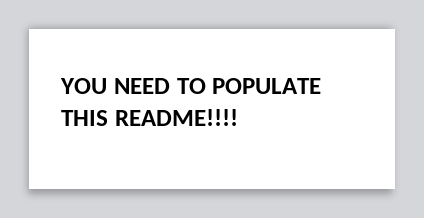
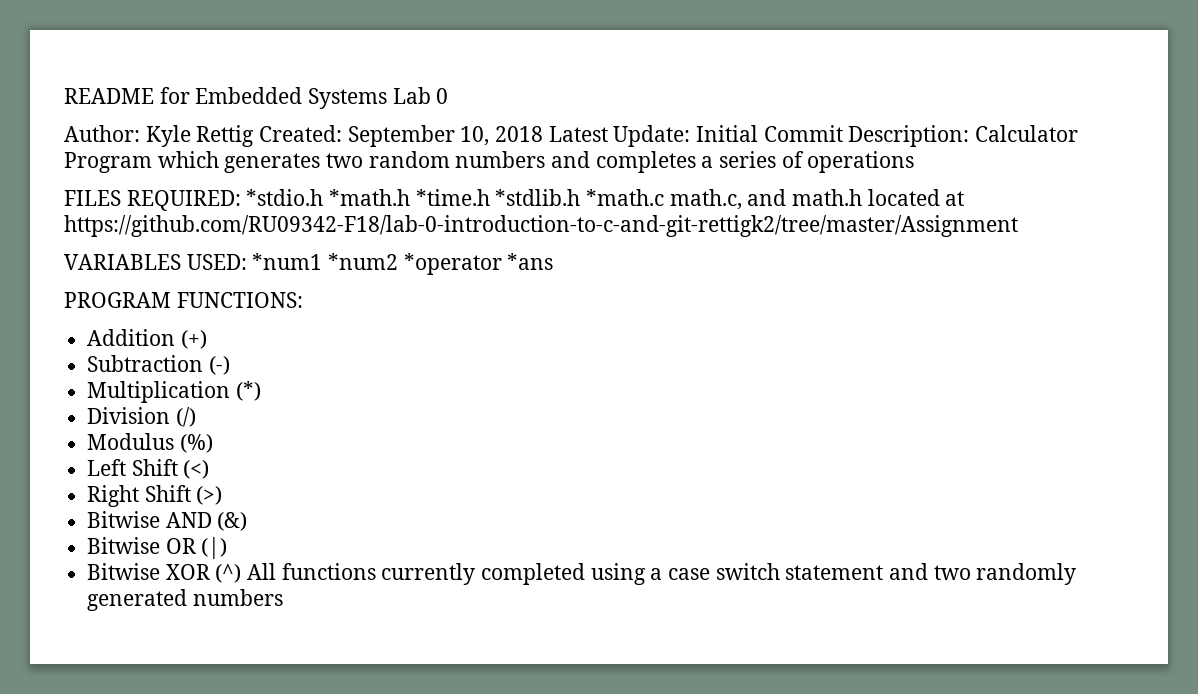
- YOU NEED TO POPULATE THIS README!!!!
+ README for Embedded Systems Lab 0
+ Author: Kyle Rettig Created: September 10, 2018 Latest Update: Initial Commit Description: Calculator Program which generates two random numbers and completes a series of operations
+ FILES REQUIRED: *stdio.h *math.h *time.h *stdlib.h *math.c math.c, and math.h located at https://github.com/RU09342-F18/lab-0-introduction-to-c-and-git-rettigk2/tree/master/Assignment
+ VARIABLES USED: *num1 *num2 *operator *ans
+ PROGRAM FUNCTIONS:
+ Addition (+)
+ Subtraction (-)
+ Multiplication (*)
+ Division (/)
+ Modulus (%)
+ Left Shift (<)
+ Right Shift (>)
+ Bitwise AND (&)
+ Bitwise OR (|)
+ Bitwise XOR (^) All functions currently completed using a case switch statement and two randomly generated numbers

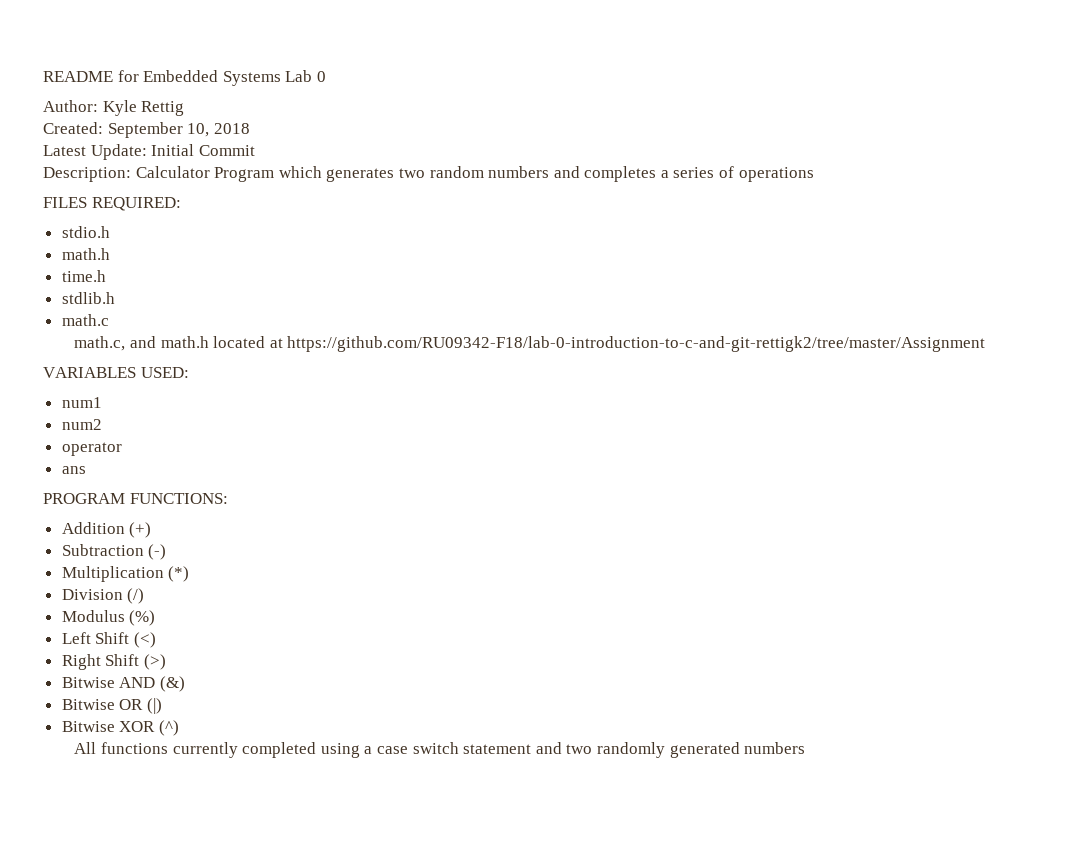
- Author: Kyle Rettig Created: September 10, 2018 Latest Update: Initial Commit Description: Calculator Program which generates two random numbers and completes a series of operations
+ Author: Kyle Rettig
+ Created: September 10, 2018
+ Latest Update: Initial Commit
+ Description: Calculator Program which generates two random numbers and completes a series of operations
- FILES REQUIRED: *stdio.h *math.h *time.h *stdlib.h *math.c math.c, and math.h located at https://github.com/RU09342-F18/lab-0-introduction-to-c-and-git-rettigk2/tree/master/Assignment
+ FILES REQUIRED:
+ stdio.h
+ math.h
+ time.h
+ stdlib.h
+ math.c
+ math.c, and math.h located at https://github.com/RU09342-F18/lab-0-introduction-to-c-and-git-rettigk2/tree/master/Assignment
- VARIABLES USED: *num1 *num2 *operator *ans
+ VARIABLES USED:
+ num1
+ num2
+ operator
+ ans
- Bitwise XOR (^) All functions currently completed using a case switch statement and two randomly generated numbers
+ Bitwise XOR (^)
+ All functions currently completed using a case switch statement and two randomly generated numbers

